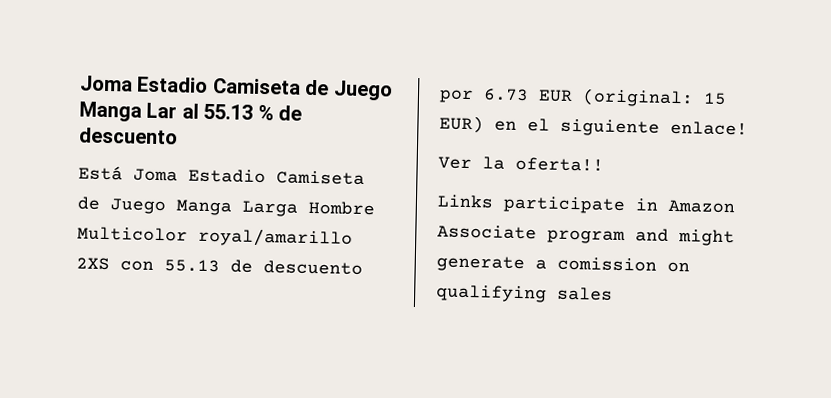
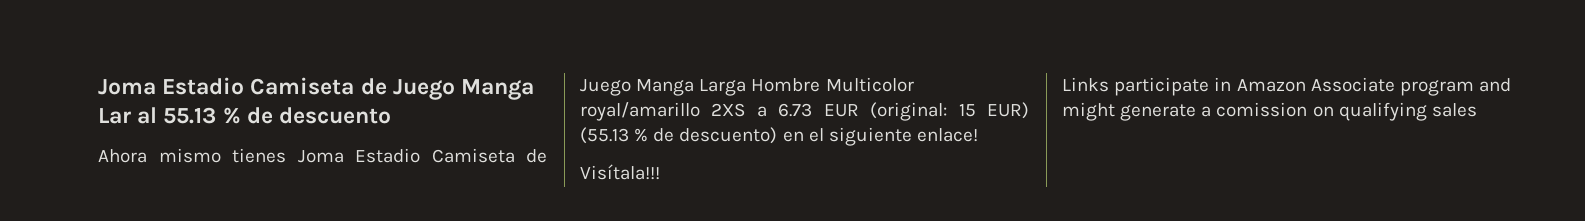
- Está Joma Estadio Camiseta de Juego Manga Larga Hombre Multicolor royal/amarillo 2XS con 55.13 de descuento por 6.73 EUR (original: 15 EUR) en el siguiente enlace!
+ Ahora mismo tienes Joma Estadio Camiseta de Juego Manga Larga Hombre Multicolor royal/amarillo 2XS a 6.73 EUR (original: 15 EUR) (55.13 % de descuento) en el siguiente enlace!
- Ver la oferta!!
+ Visítala!!!

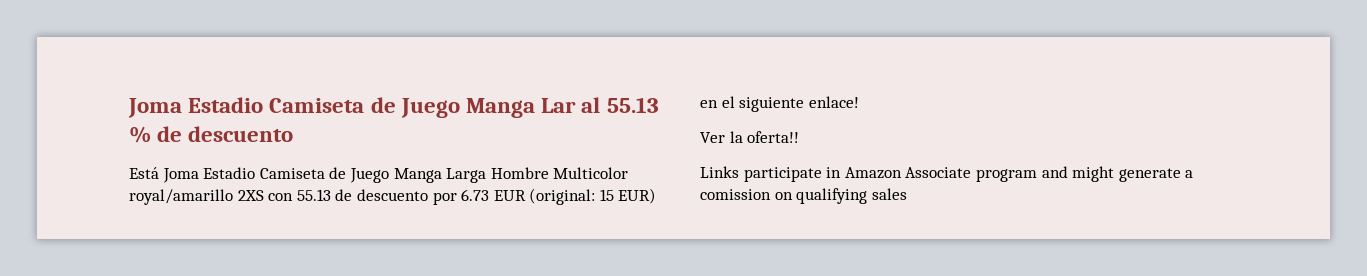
- Ahora mismo tienes Joma Estadio Camiseta de Juego Manga Larga Hombre Multicolor royal/amarillo 2XS a 6.73 EUR (original: 15 EUR) (55.13 % de descuento) en el siguiente enlace!
+ Está Joma Estadio Camiseta de Juego Manga Larga Hombre Multicolor royal/amarillo 2XS con 55.13 de descuento por 6.73 EUR (original: 15 EUR) en el siguiente enlace!
- Visítala!!!
+ Ver la oferta!!

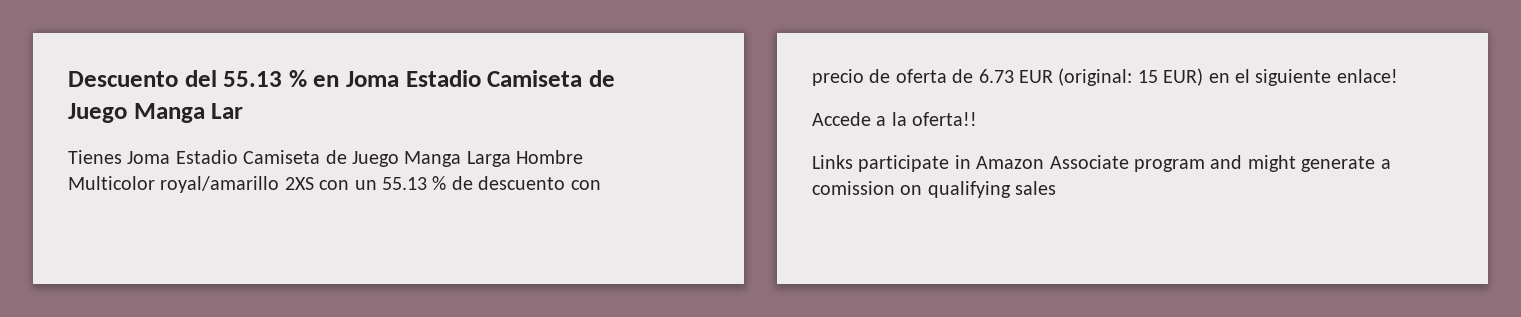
- Joma Estadio Camiseta de Juego Manga Lar al 55.13 % de descuento
- Está Joma Estadio Camiseta de Juego Manga Larga Hombre Multicolor royal/amarillo 2XS con 55.13 de descuento por 6.73 EUR (original: 15 EUR) en el siguiente enlace!
+ Descuento del 55.13 % en Joma Estadio Camiseta de Juego Manga Lar
+ Tienes Joma Estadio Camiseta de Juego Manga Larga Hombre Multicolor royal/amarillo 2XS con un 55.13 % de descuento con precio de oferta de 6.73 EUR (original: 15 EUR) en el siguiente enlace!
- Ver la oferta!!
+ Accede a la oferta!!

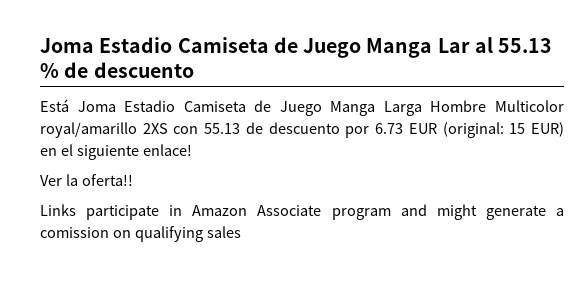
- Descuento del 55.13 % en Joma Estadio Camiseta de Juego Manga Lar
- Tienes Joma Estadio Camiseta de Juego Manga Larga Hombre Multicolor royal/amarillo 2XS con un 55.13 % de descuento con precio de oferta de 6.73 EUR (original: 15 EUR) en el siguiente enlace!
+ Joma Estadio Camiseta de Juego Manga Lar al 55.13 % de descuento
+ Está Joma Estadio Camiseta de Juego Manga Larga Hombre Multicolor royal/amarillo 2XS con 55.13 de descuento por 6.73 EUR (original: 15 EUR) en el siguiente enlace!
- Accede a la oferta!!
+ Ver la oferta!!

